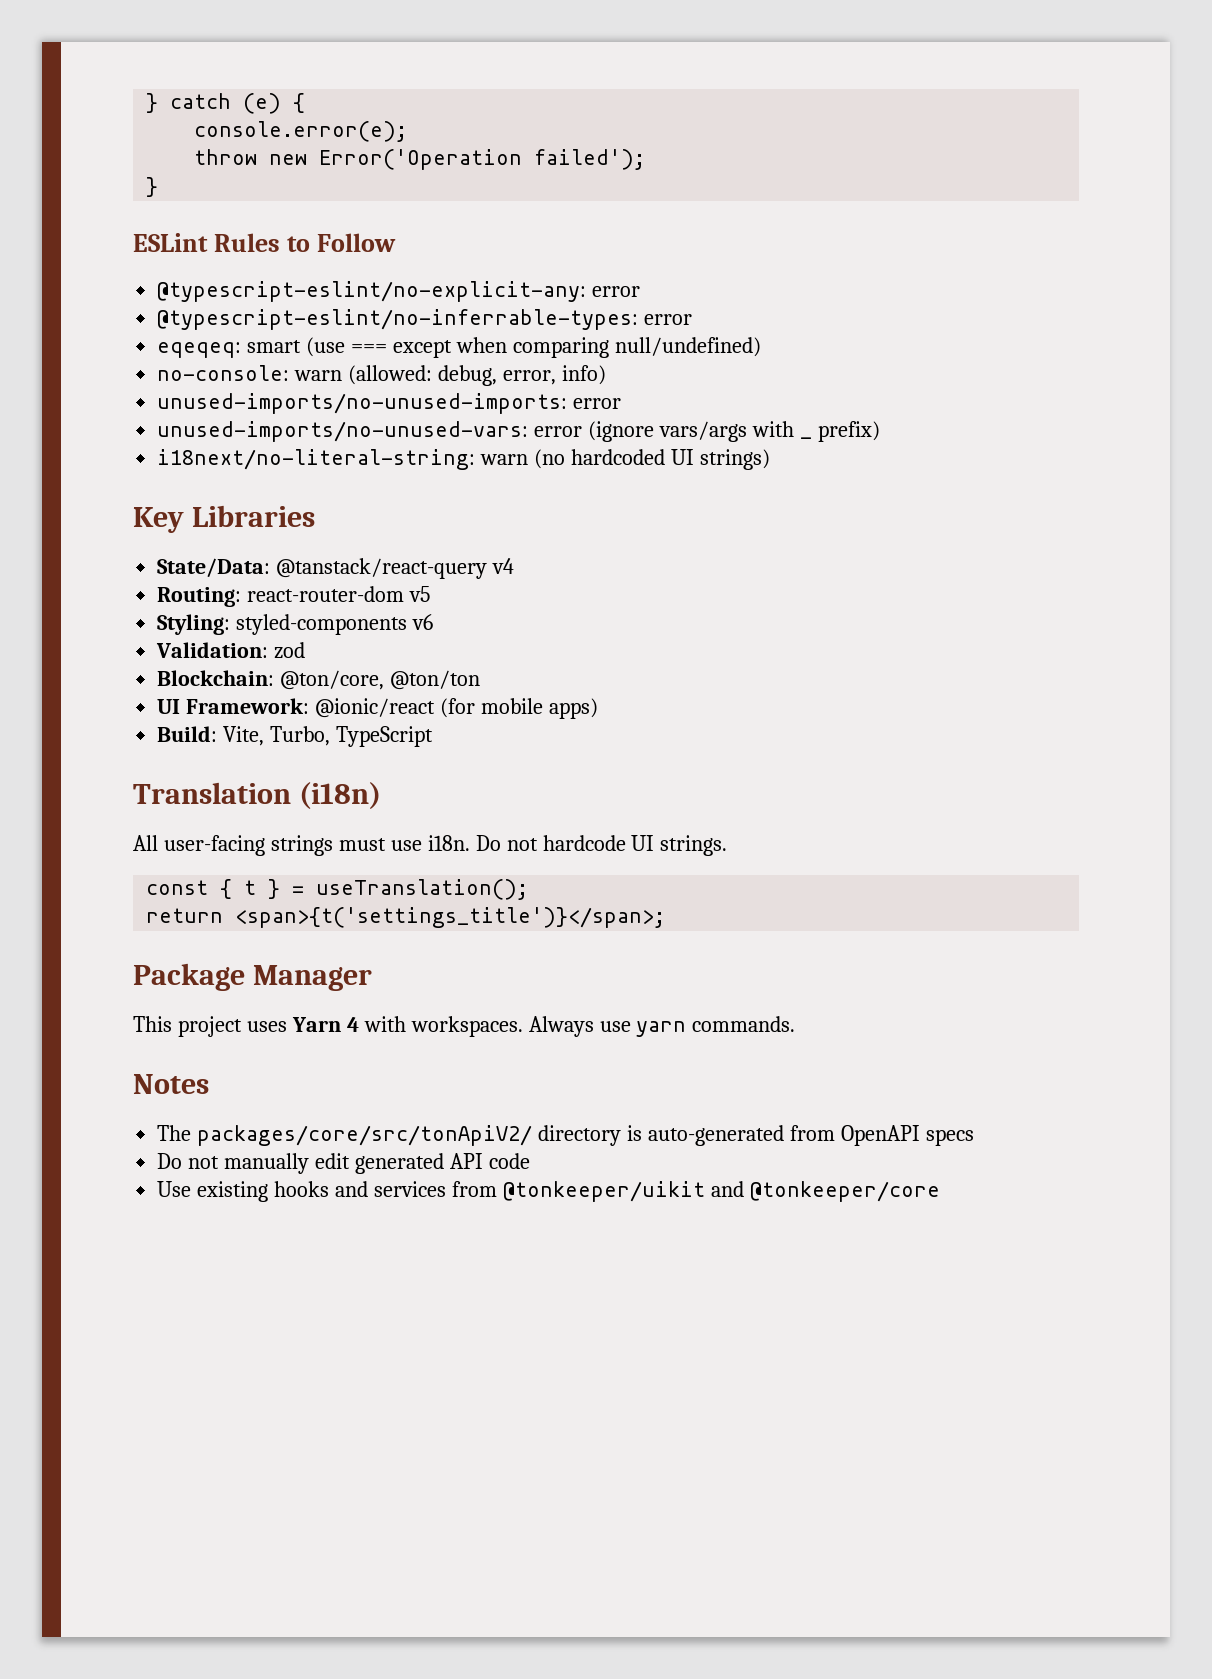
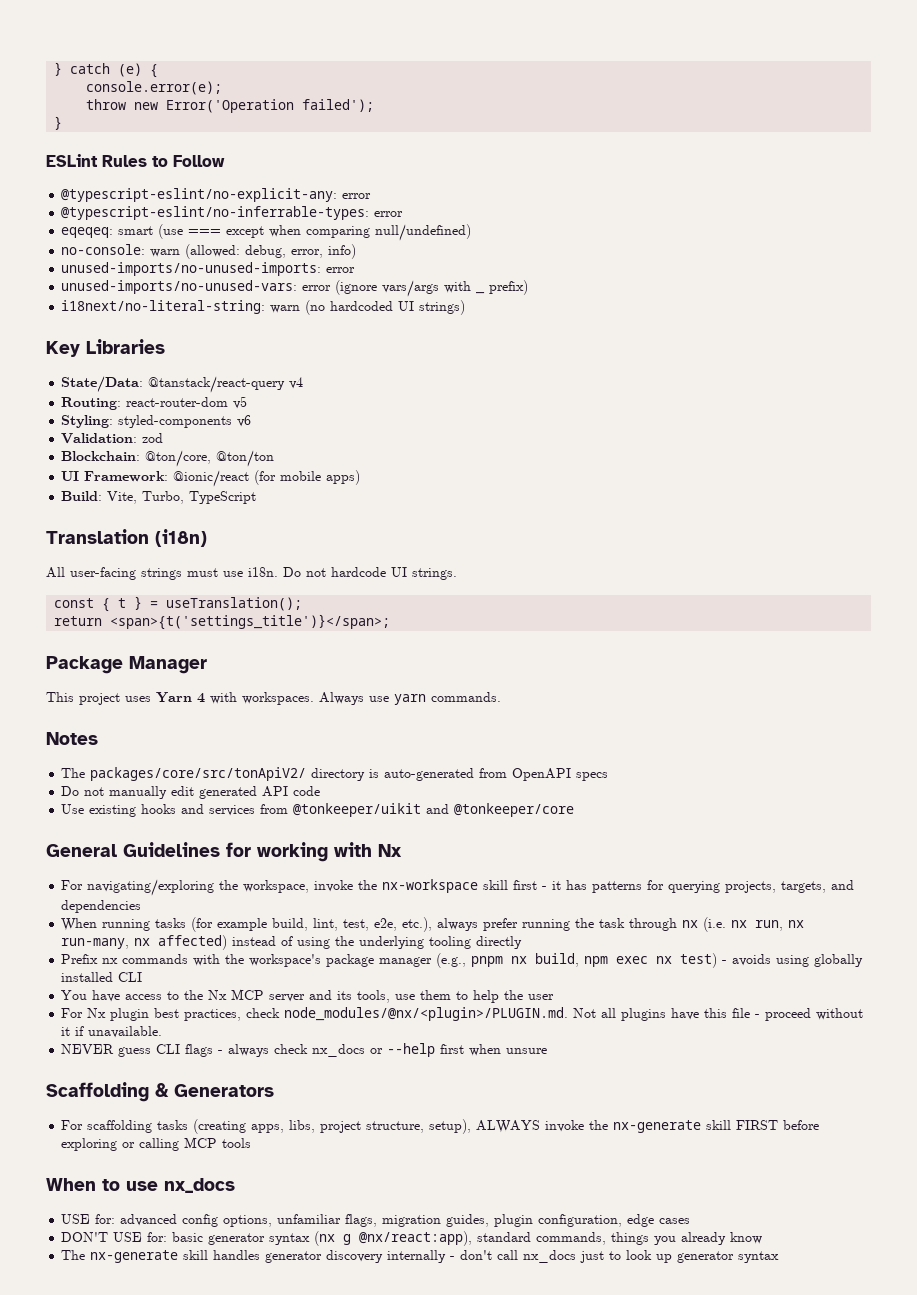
+ General Guidelines for working with Nx
+ For navigating/exploring the workspace, invoke the nx-workspace skill first - it has patterns for querying projects, targets, and dependencies
+ When running tasks (for example build, lint, test, e2e, etc.), always prefer running the task through nx (i.e. nx run, nx run-many, nx affected) instead of using the underlying tooling directly
+ Prefix nx commands with the workspace's package manager (e.g., pnpm nx build, npm exec nx test) - avoids using globally installed CLI
+ You have access to the Nx MCP server and its tools, use them to help the user
+ For Nx plugin best practices, check node_modules/@nx/<plugin>/PLUGIN.md. Not all plugins have this file - proceed without it if unavailable.
+ NEVER guess CLI flags - always check nx_docs or --help first when unsure
+ Scaffolding & Generators
+ For scaffolding tasks (creating apps, libs, project structure, setup), ALWAYS invoke the nx-generate skill FIRST before exploring or calling MCP tools
+ When to use nx_docs
+ USE for: advanced config options, unfamiliar flags, migration guides, plugin configuration, edge cases
+ DON'T USE for: basic generator syntax (nx g @nx/react:app), standard commands, things you already know
+ The nx-generate skill handles generator discovery internally - don't call nx_docs just to look up generator syntax

